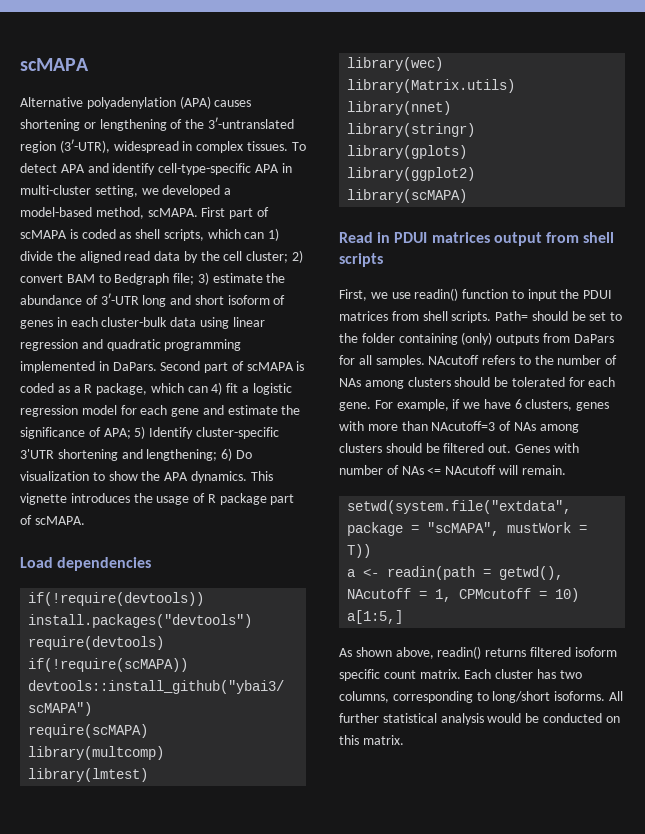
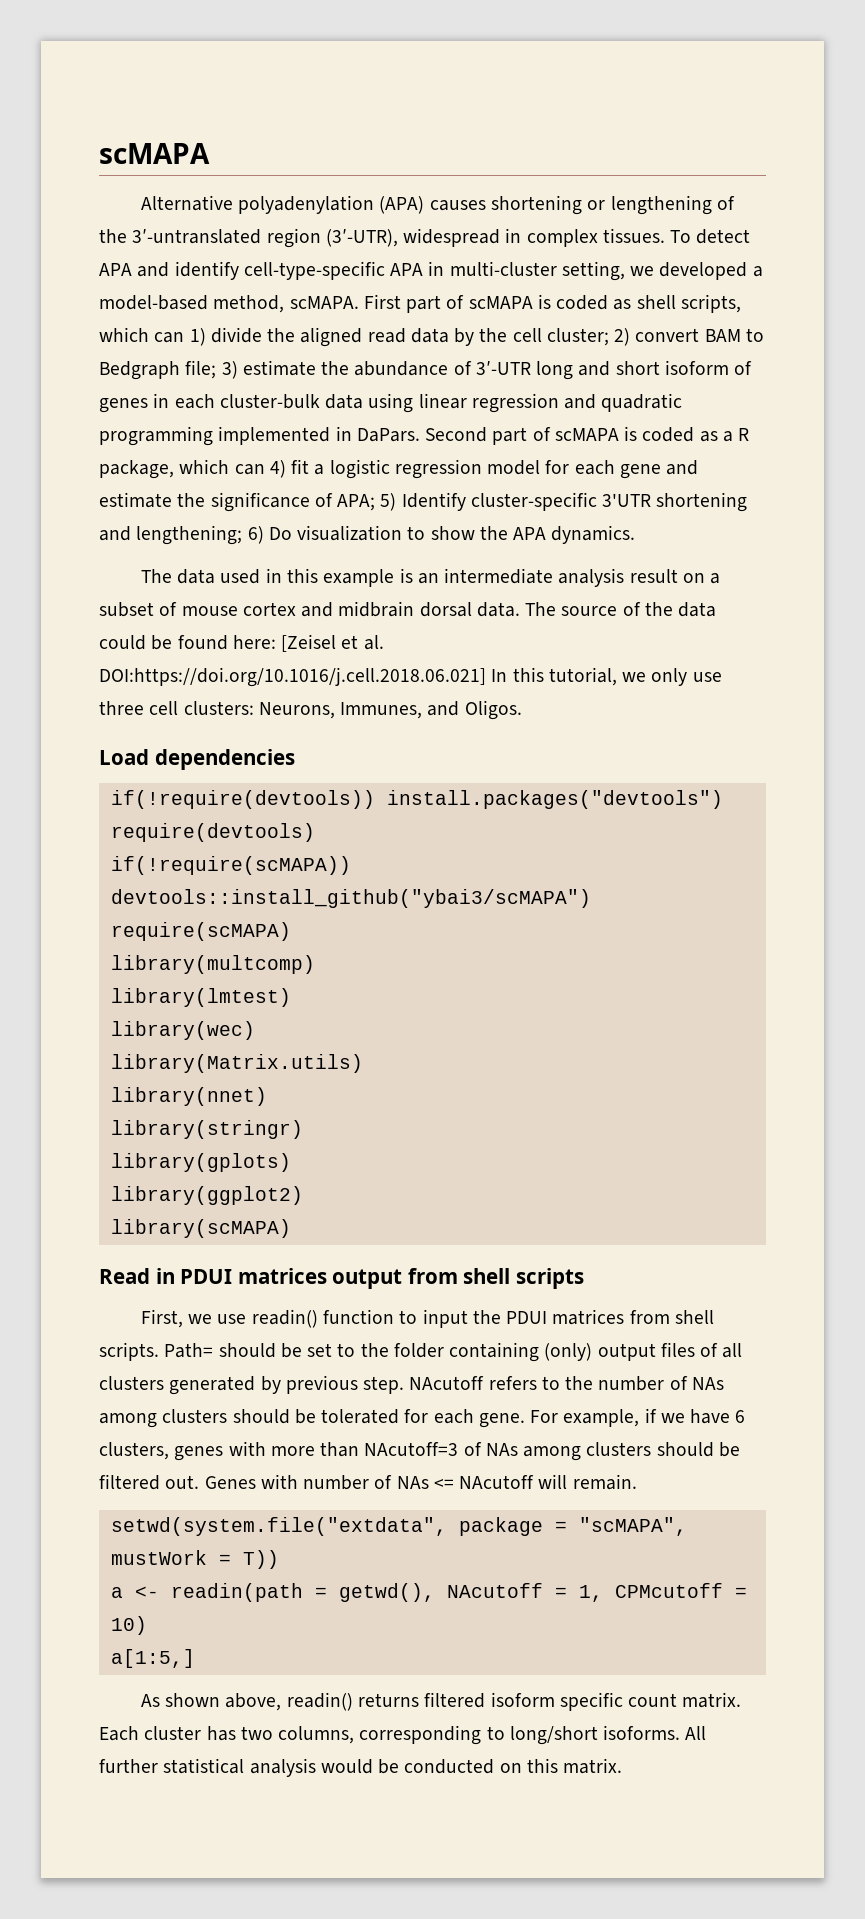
- Second part of scMAPA is coded as a R package, which can 4) fit a logistic regression model for each gene and estimate the significance of APA; 5) Identify cluster-specific 3'UTR shortening and lengthening; 6) Do visualization to show the APA dynamics. This vignette introduces the usage of R package part of scMAPA.
+ Second part of scMAPA is coded as a R package, which can 4) fit a logistic regression model for each gene and estimate the significance of APA; 5) Identify cluster-specific 3'UTR shortening and lengthening; 6) Do visualization to show the APA dynamics.
+ The data used in this example is an intermediate analysis result on a subset of mouse cortex and midbrain dorsal data. The source of the data could be found here: [Zeisel et al. DOI:https://doi.org/10.1016/j.cell.2018.06.021] In this tutorial, we only use three cell clusters: Neurons, Immunes, and Oligos.
- Path= should be set to the folder containing (only) outputs from DaPars for all samples.
+ Path= should be set to the folder containing (only) output files of all clusters generated by previous step.

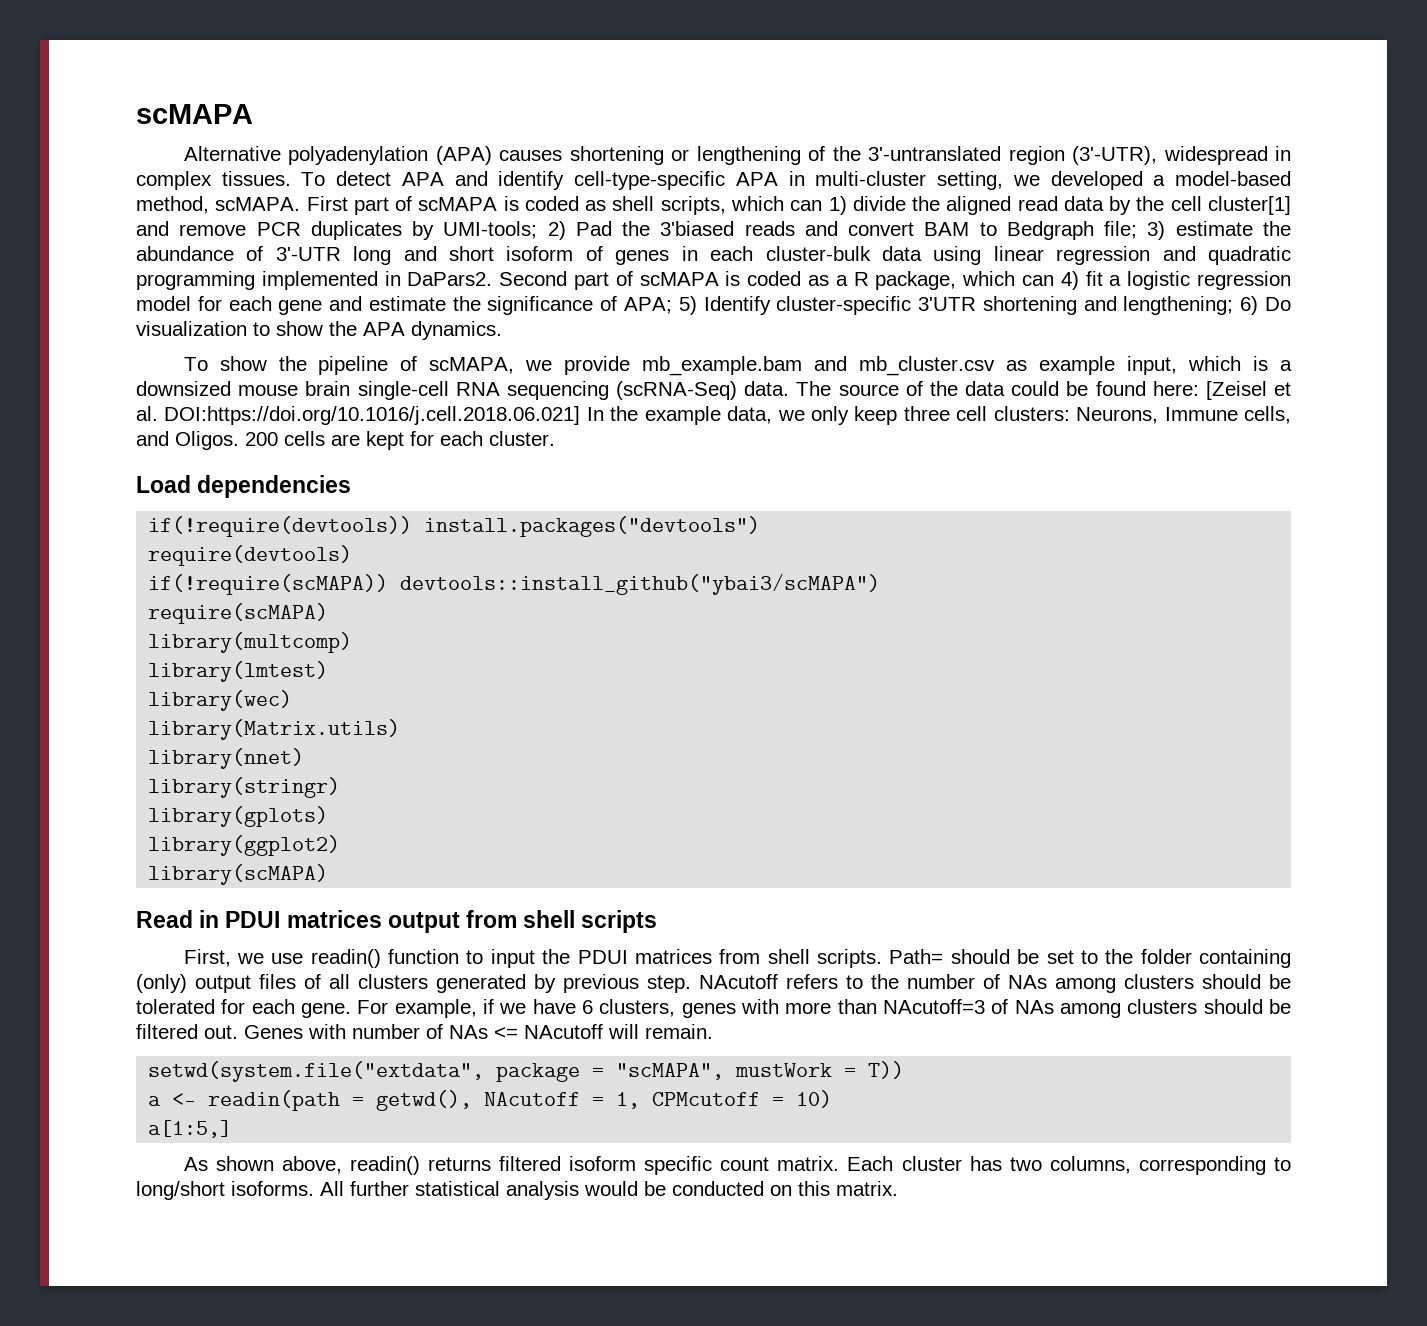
- First part of scMAPA is coded as shell scripts, which can 1) divide the aligned read data by the cell cluster; 2) convert BAM to Bedgraph file; 3) estimate the abundance of 3ʹ-UTR long and short isoform of genes in each cluster-bulk data using linear regression and quadratic programming implemented in DaPars.
+ First part of scMAPA is coded as shell scripts, which can 1) divide the aligned read data by the cell cluster[1] and remove PCR duplicates by UMI-tools; 2) Pad the 3'biased reads and convert BAM to Bedgraph file; 3) estimate the abundance of 3ʹ-UTR long and short isoform of genes in each cluster-bulk data using linear regression and quadratic programming implemented in DaPars2.
- The data used in this example is an intermediate analysis result on a subset of mouse cortex and midbrain dorsal data.
+ To show the pipeline of scMAPA, we provide mb_example.bam and mb_cluster.csv as example input, which is a downsized mouse brain single-cell RNA sequencing (scRNA-Seq) data.
- The source of the data could be found here: [Zeisel et al. DOI:https://doi.org/10.1016/j.cell.2018.06.021] In this tutorial, we only use three cell clusters: Neurons, Immunes, and Oligos.
+ The source of the data could be found here: [Zeisel et al. DOI:https://doi.org/10.1016/j.cell.2018.06.021] In the example data, we only keep three cell clusters: Neurons, Immune cells, and Oligos. 200 cells are kept for each cluster.

